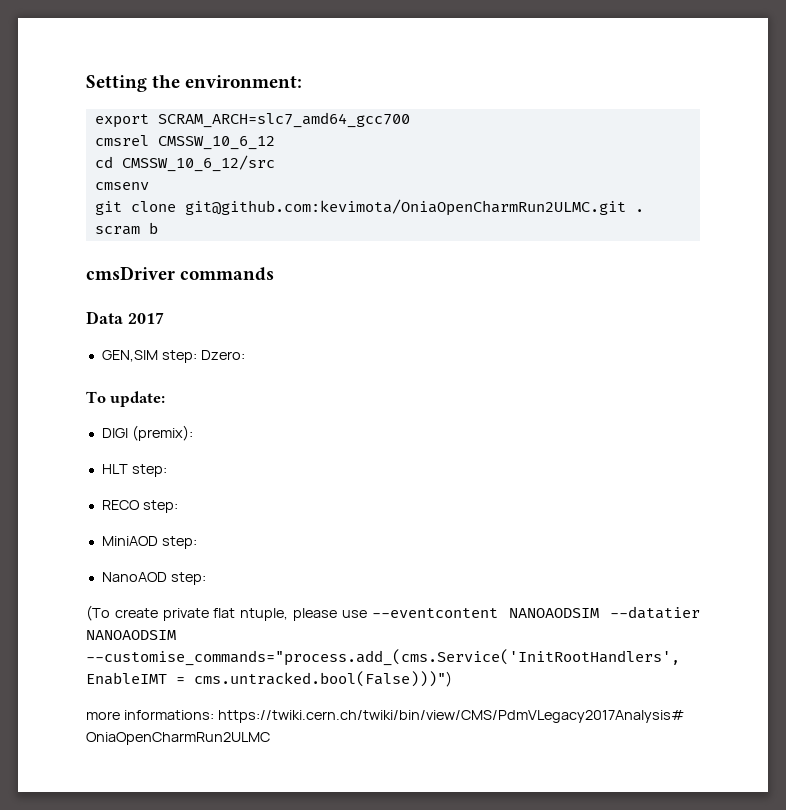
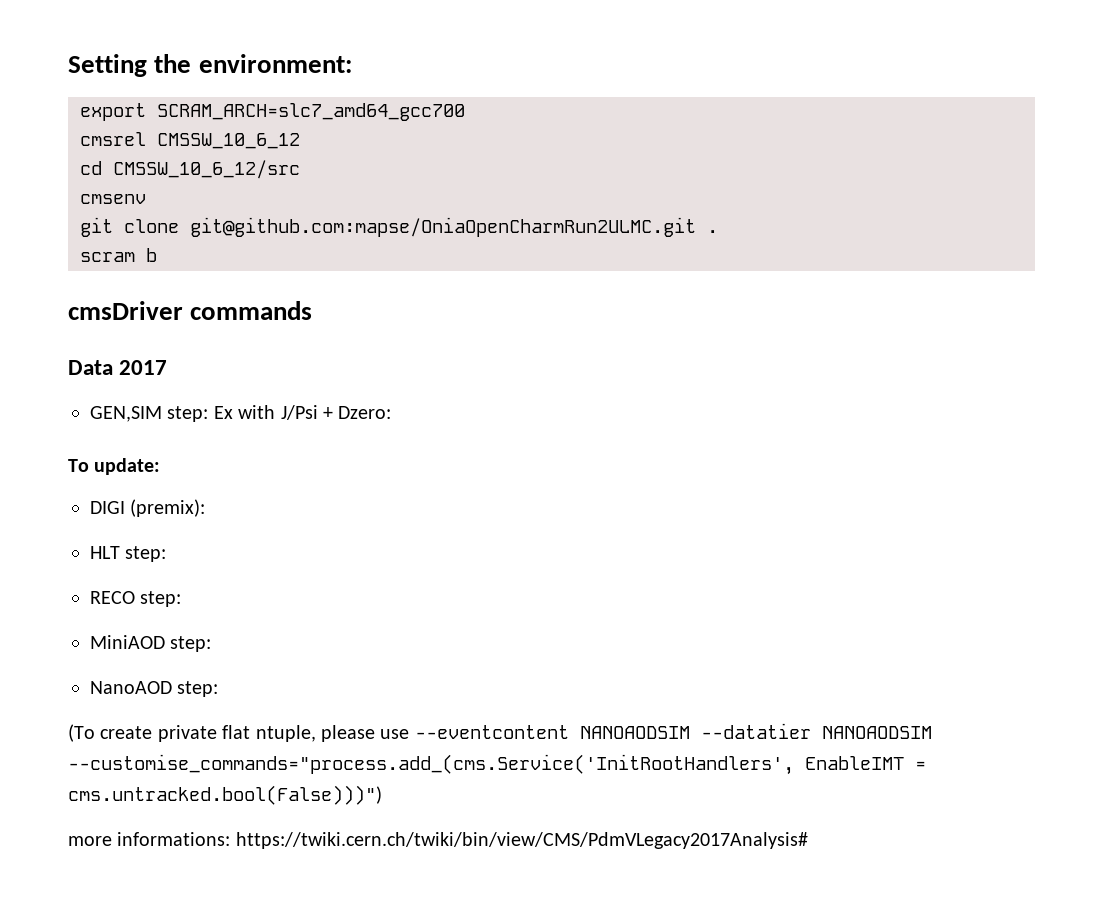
- git clone git@github.com:kevimota/OniaOpenCharmRun2ULMC.git .
+ git clone git@github.com:mapse/OniaOpenCharmRun2ULMC.git .
- GEN,SIM step: Dzero:
+ GEN,SIM step: Ex with J/Psi + Dzero:
- more informations: https://twiki.cern.ch/twiki/bin/view/CMS/PdmVLegacy2017Analysis# OniaOpenCharmRun2ULMC
+ more informations: https://twiki.cern.ch/twiki/bin/view/CMS/PdmVLegacy2017Analysis#

